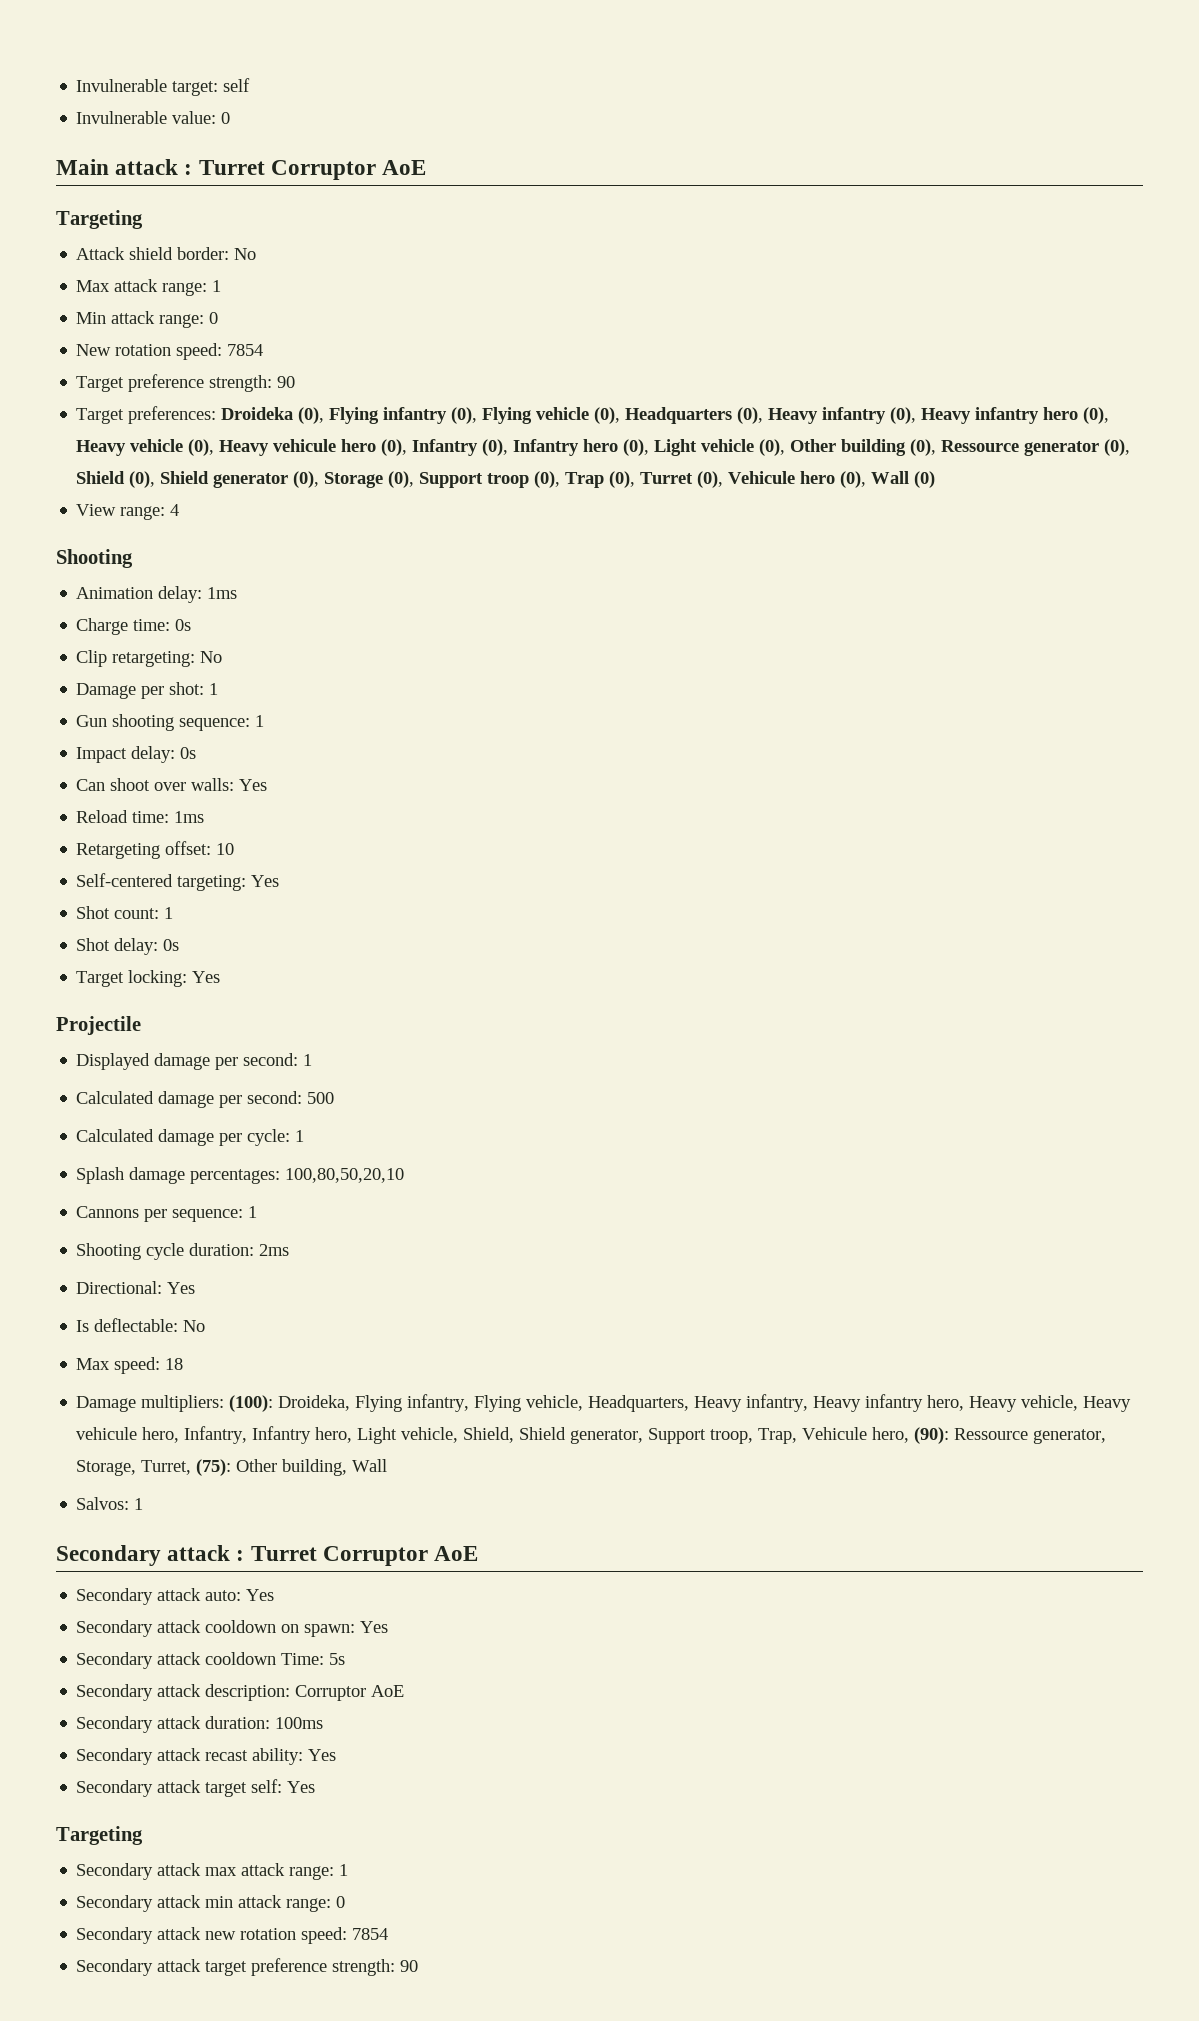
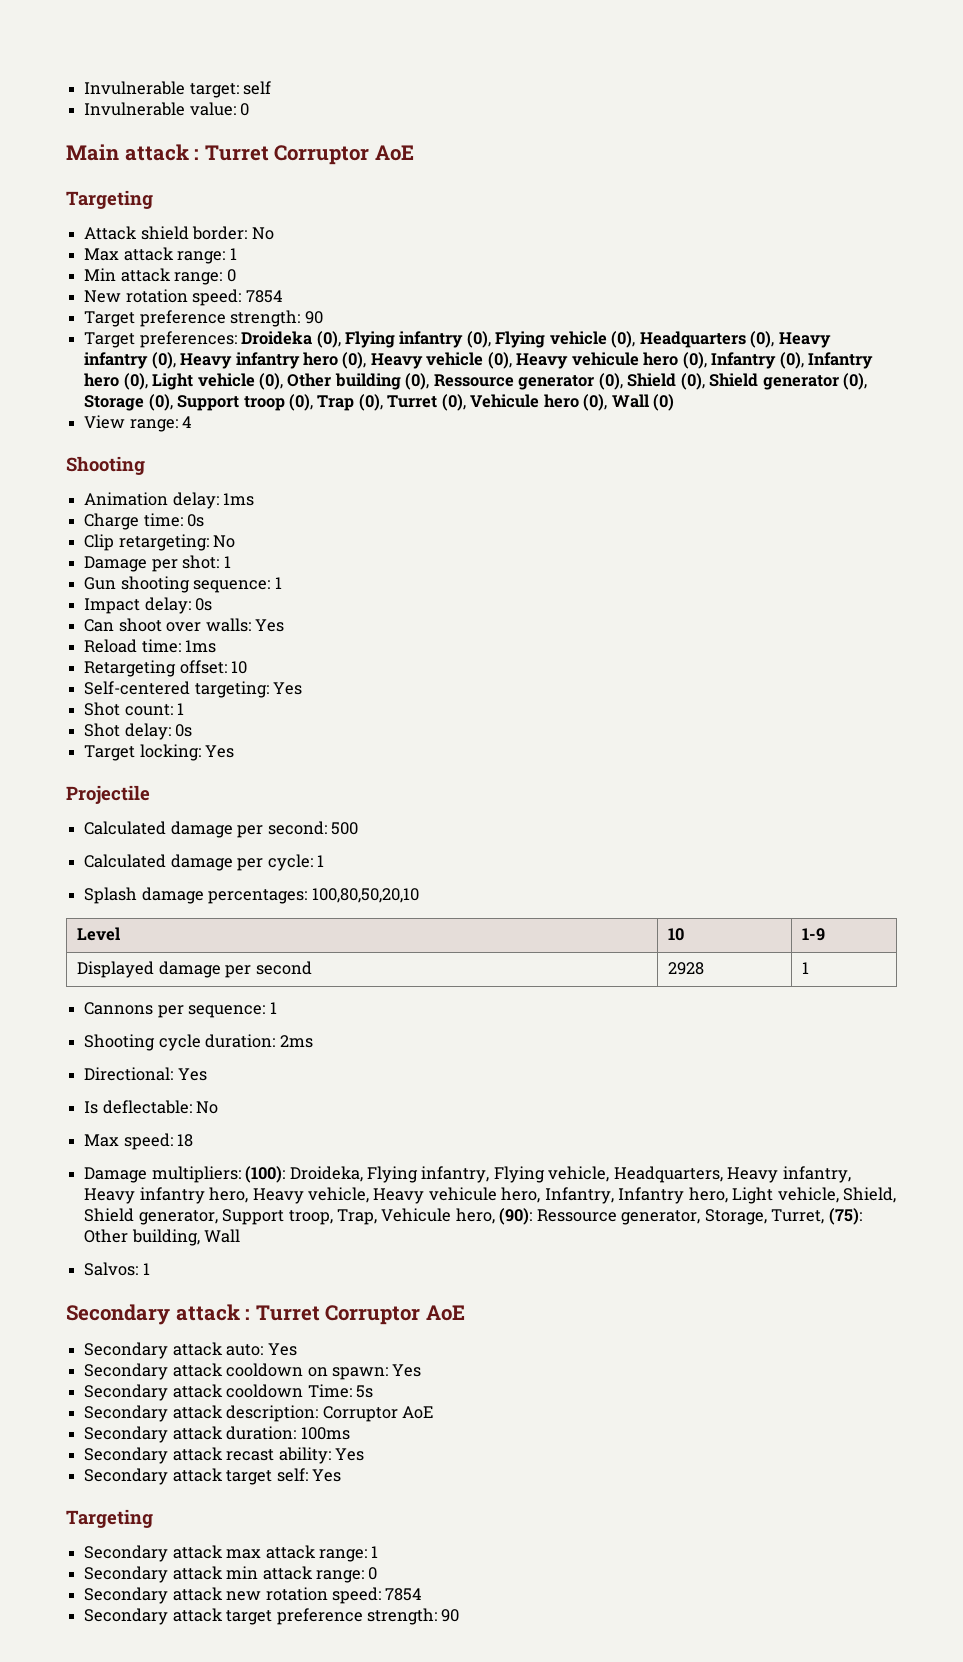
- Displayed damage per second: 1
+ Level | 10 | 1-9
+ Displayed damage per second | 2928 | 1

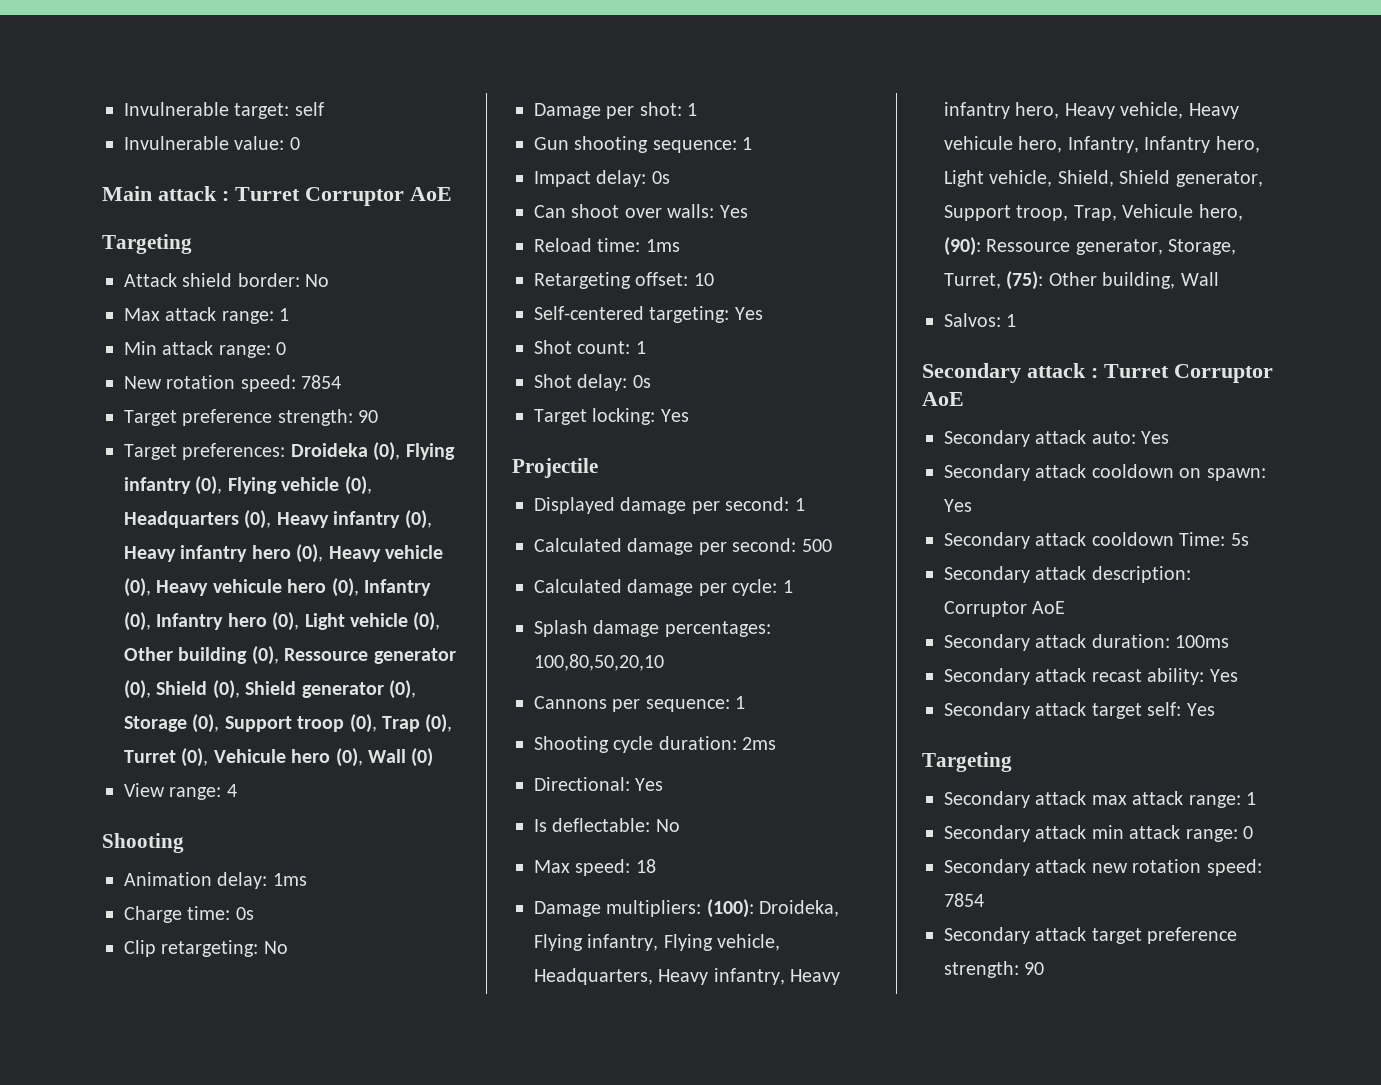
+ Displayed damage per second: 1
- Level | 10 | 1-9
- Displayed damage per second | 2928 | 1

